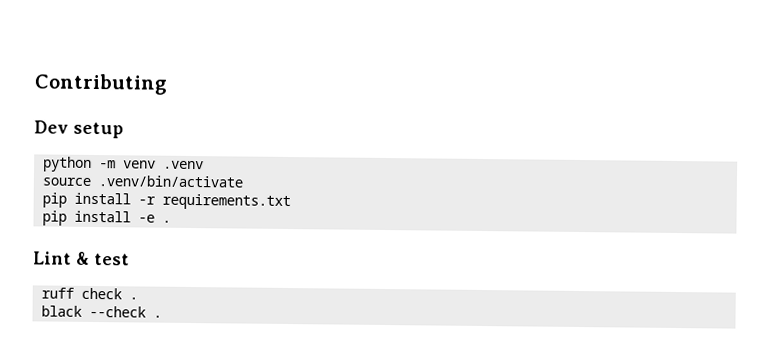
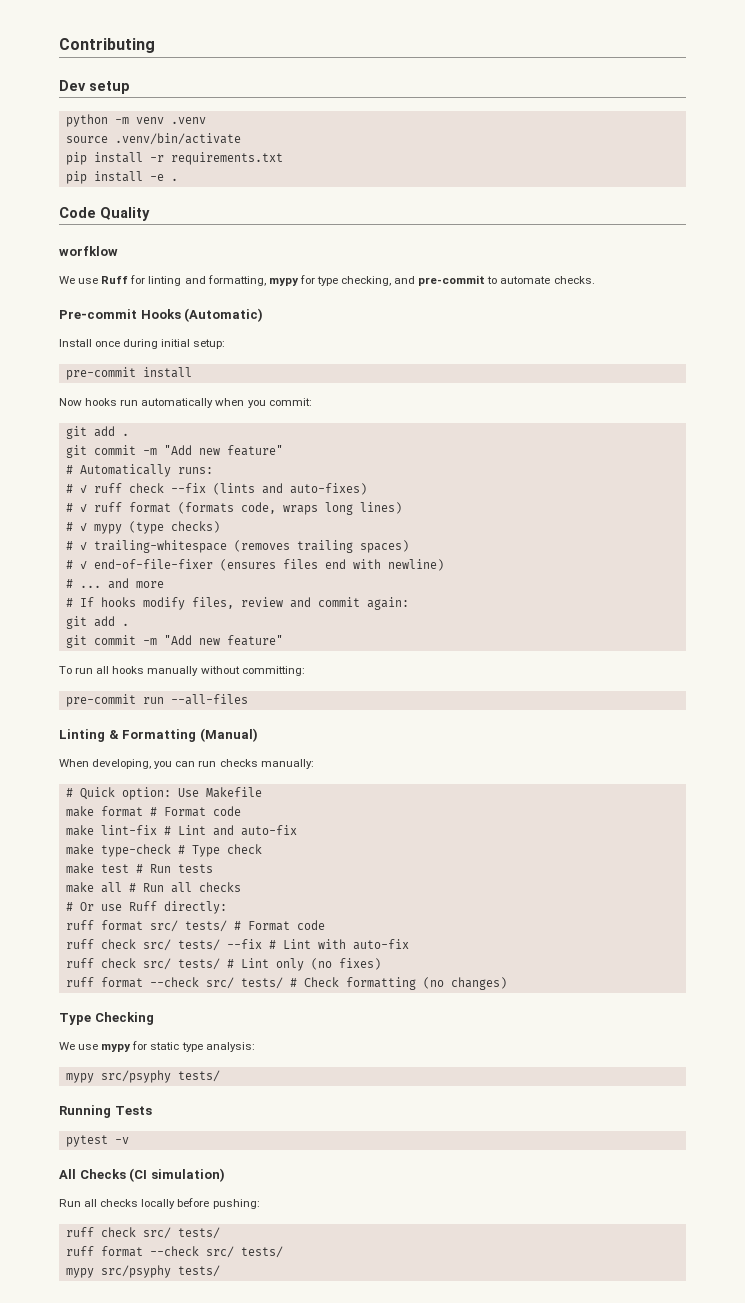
- Lint & test
- ruff check .
- black --check .
+ Code Quality
+ worfklow
+ We use Ruff for linting and formatting, mypy for type checking, and pre-commit to automate checks.
+ Pre-commit Hooks (Automatic)
+ Install once during initial setup:
+ pre-commit install
+ Now hooks run automatically when you commit:
+ git add .
+ git commit -m "Add new feature"
+ # Automatically runs:
+ # ✓ ruff check --fix (lints and auto-fixes)
+ # ✓ ruff format (formats code, wraps long lines)
+ # ✓ mypy (type checks)
+ # ✓ trailing-whitespace (removes trailing spaces)
+ # ✓ end-of-file-fixer (ensures files end with newline)
+ # ... and more
+ # If hooks modify files, review and commit again:
+ git add .
+ git commit -m "Add new feature"
+ To run all hooks manually without committing:
+ pre-commit run --all-files
+ Linting & Formatting (Manual)
+ When developing, you can run checks manually:
+ # Quick option: Use Makefile
+ make format # Format code
+ make lint-fix # Lint and auto-fix
+ make type-check # Type check
+ make test # Run tests
+ make all # Run all checks
+ # Or use Ruff directly:
+ ruff format src/ tests/ # Format code
+ ruff check src/ tests/ --fix # Lint with auto-fix
+ ruff check src/ tests/ # Lint only (no fixes)
+ ruff format --check src/ tests/ # Check formatting (no changes)
+ Type Checking
+ We use mypy for static type analysis:
+ mypy src/psyphy tests/
+ Running Tests
+ pytest -v
+ All Checks (CI simulation)
+ Run all checks locally before pushing:
+ ruff check src/ tests/
+ ruff format --check src/ tests/
+ mypy src/psyphy tests/

